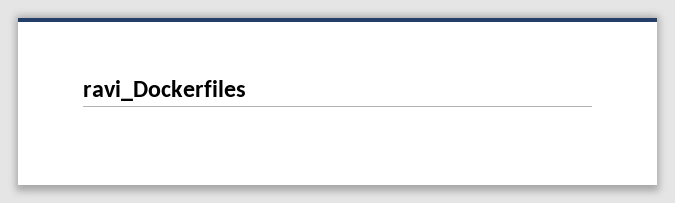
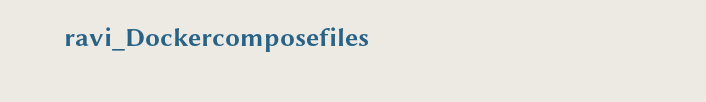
- ravi_Dockerfiles
+ ravi_Dockercomposefiles

